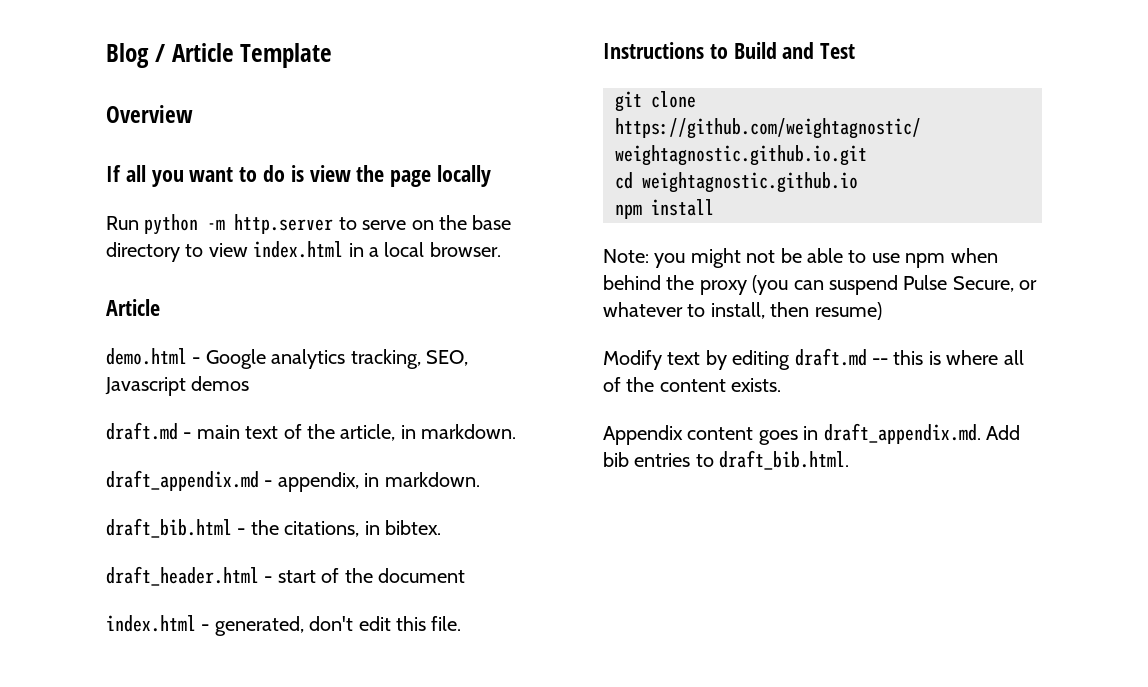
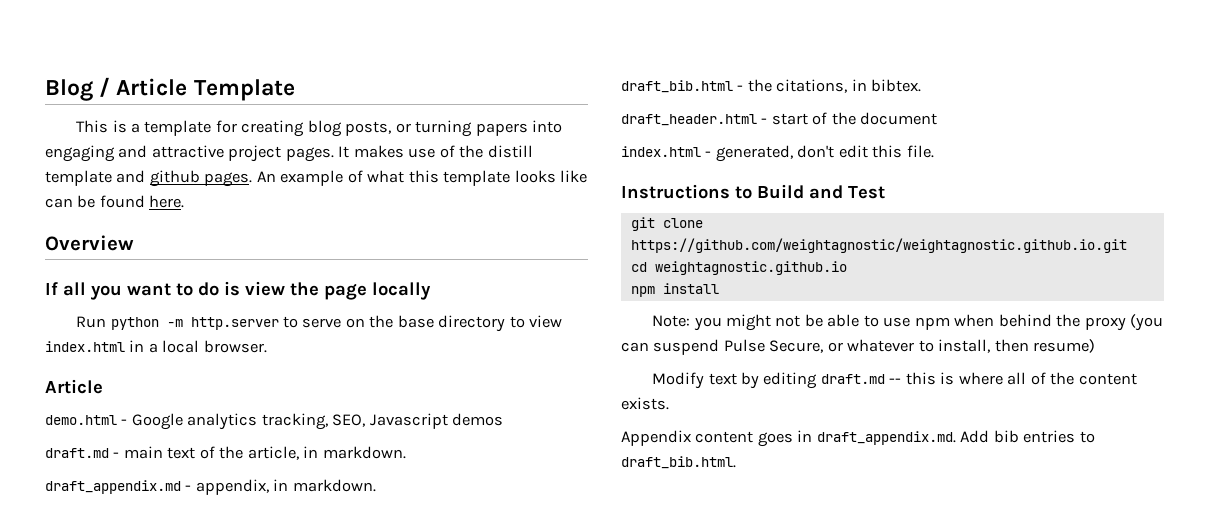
+ This is a template for creating blog posts, or turning papers into engaging and attractive project pages. It makes use of the distill template and github pages. An example of what this template looks like can be found here.

